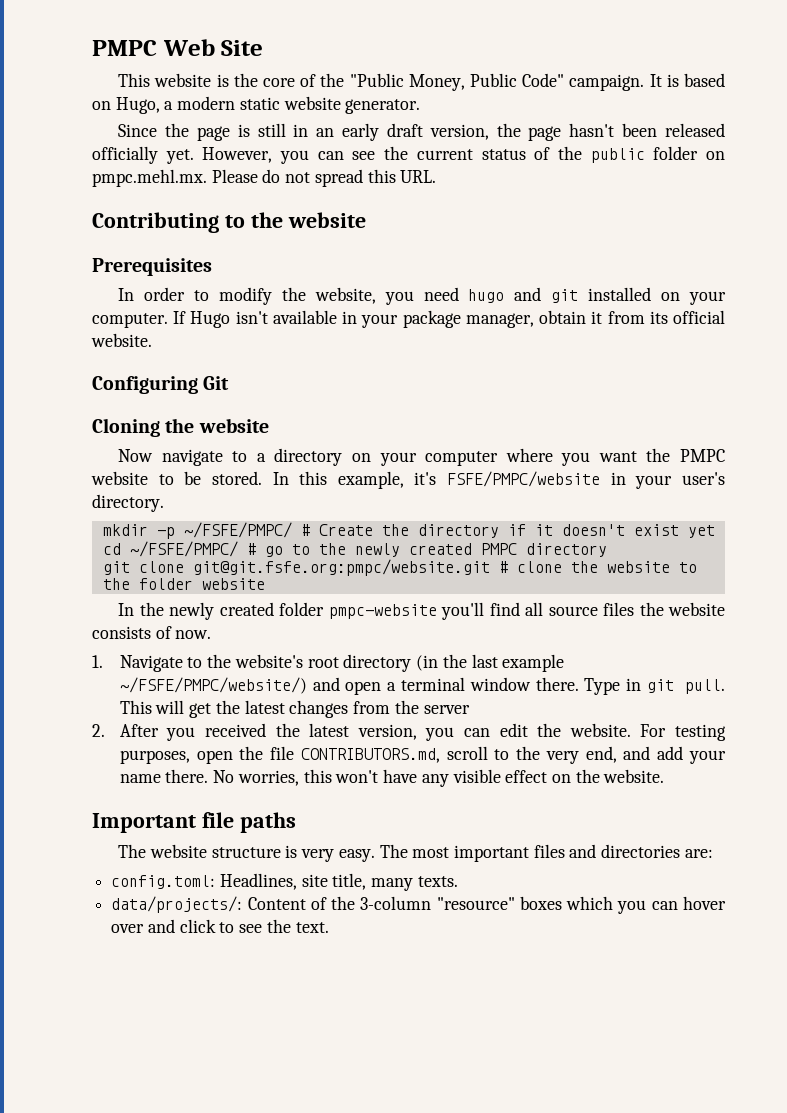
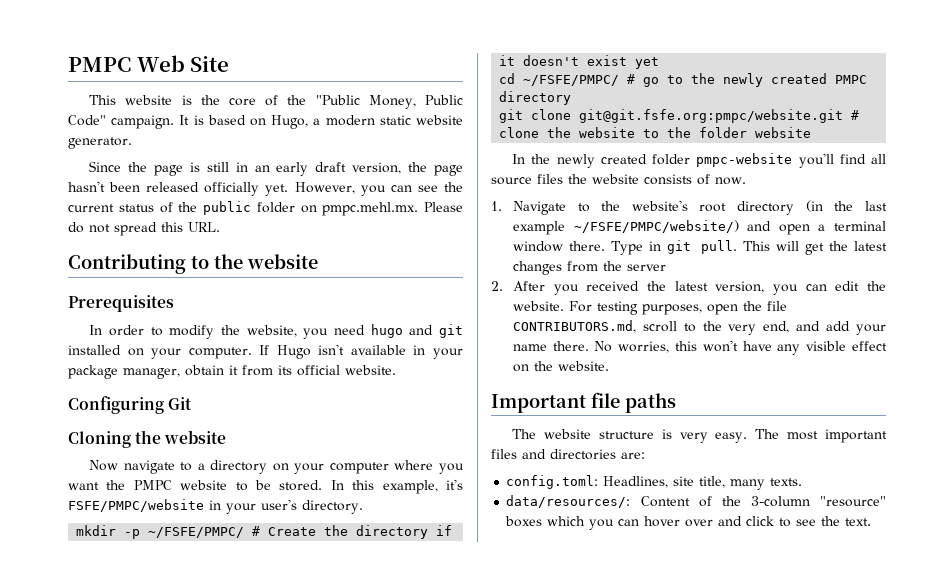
- data/projects/: Content of the 3-column "resource" boxes which you can hover over and click to see the text.
+ data/resources/: Content of the 3-column "resource" boxes which you can hover over and click to see the text.

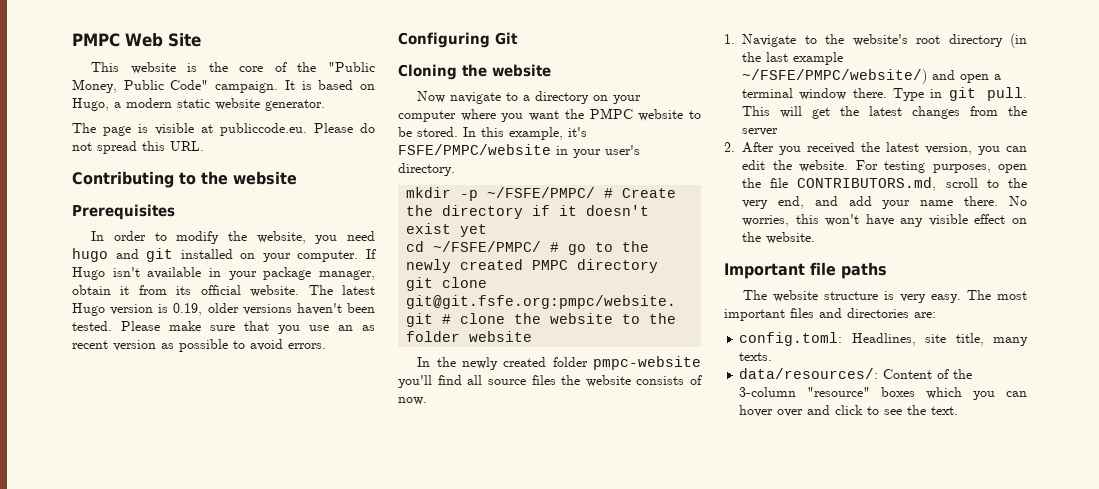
- Since the page is still in an early draft version, the page hasn't been released officially yet. However, you can see the current status of the public folder on pmpc.mehl.mx. Please do not spread this URL.
+ The page is visible at publiccode.eu. Please do not spread this URL.
+ The latest Hugo version is 0.19, older versions haven't been tested. Please make sure that you use an as recent version as possible to avoid errors.

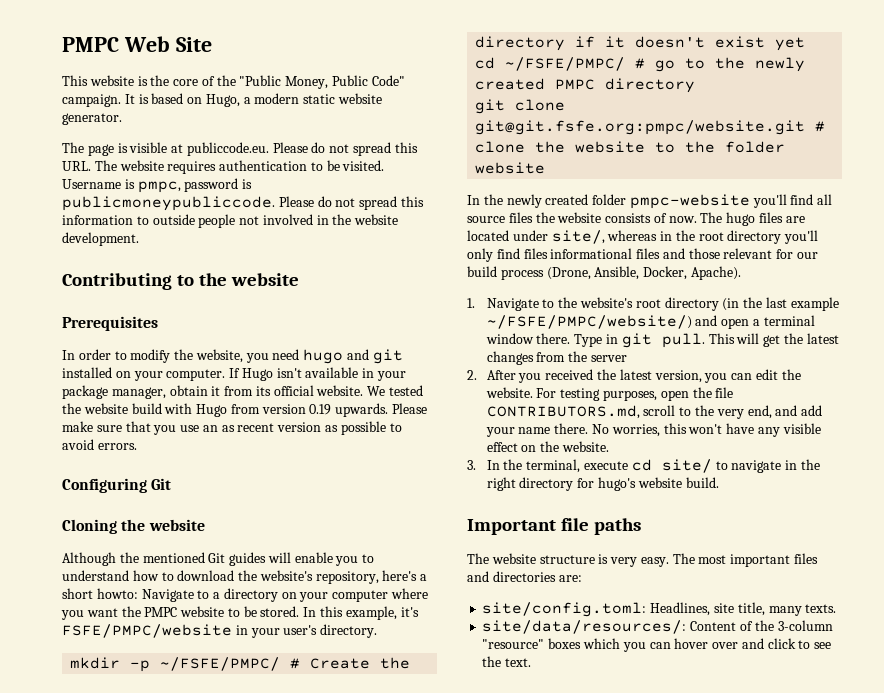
- The page is visible at publiccode.eu. Please do not spread this URL.
+ The page is visible at publiccode.eu. Please do not spread this URL. The website requires authentication to be visited. Username is pmpc, password is publicmoneypubliccode. Please do not spread this information to outside people not involved in the website development.
- The latest Hugo version is 0.19, older versions haven't been tested.
+ We tested the website build with Hugo from version 0.19 upwards.
- Now navigate to a directory on your computer where you want the PMPC website to be stored.
+ Although the mentioned Git guides will enable you to understand how to download the website's repository, here's a short howto: Navigate to a directory on your computer where you want the PMPC website to be stored.
+ The hugo files are located under site/, whereas in the root directory you'll only find files informational files and those relevant for our build process (Drone, Ansible, Docker, Apache).
+ 3. In the terminal, execute cd site/ to navigate in the right directory for hugo's website build.
- config.toml: Headlines, site title, many texts.
+ site/config.toml: Headlines, site title, many texts.
- data/resources/: Content of the 3-column "resource" boxes which you can hover over and click to see the text.
+ site/data/resources/: Content of the 3-column "resource" boxes which you can hover over and click to see the text.

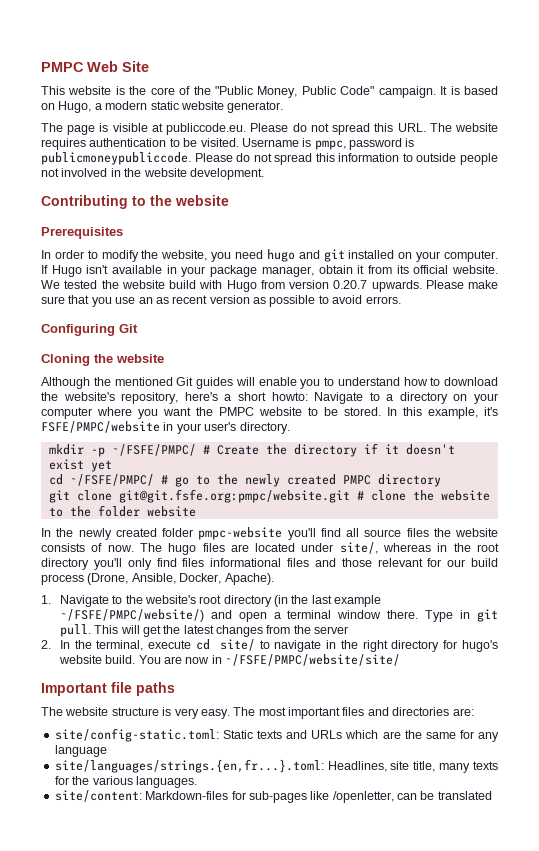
- We tested the website build with Hugo from version 0.19 upwards.
+ We tested the website build with Hugo from version 0.20.7 upwards.
- 2. After you received the latest version, you can edit the website. For testing purposes, open the file CONTRIBUTORS.md, scroll to the very end, and add your name there. No worries, this won't have any visible effect on the website.
- 3. In the terminal, execute cd site/ to navigate in the right directory for hugo's website build.
+ 2. In the terminal, execute cd site/ to navigate in the right directory for hugo's website build. You are now in ~/FSFE/PMPC/website/site/
- site/config.toml: Headlines, site title, many texts.
- site/data/resources/: Content of the 3-column "resource" boxes which you can hover over and click to see the text.
+ site/config-static.toml: Static texts and URLs which are the same for any language
+ site/languages/strings.{en,fr...}.toml: Headlines, site title, many texts for the various languages.
+ site/content: Markdown-files for sub-pages like /openletter, can be translated

